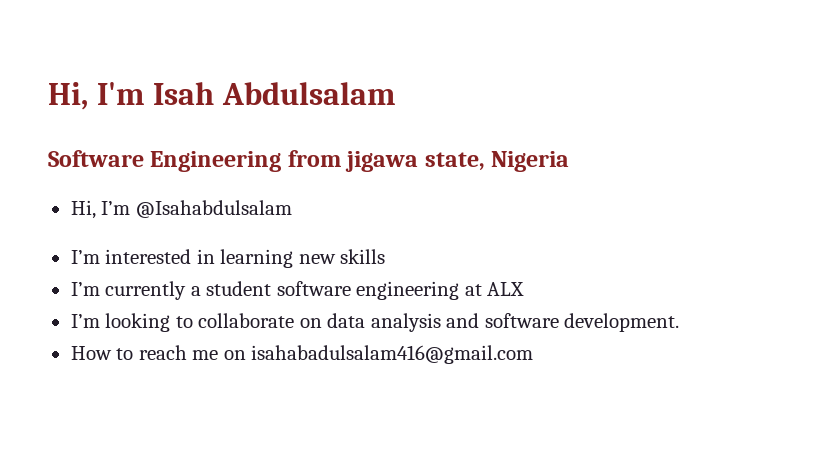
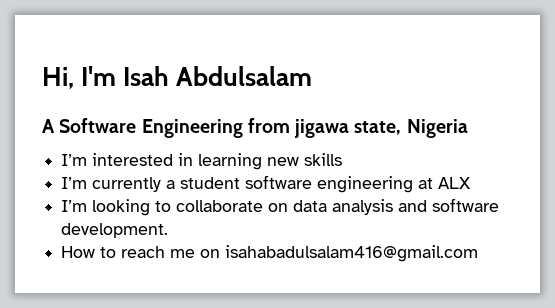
- Software Engineering from jigawa state, Nigeria
+ A Software Engineering from jigawa state, Nigeria
- Hi, I’m @Isahabdulsalam

